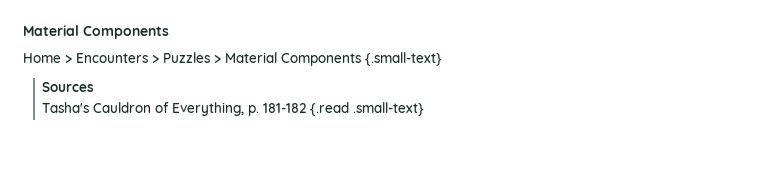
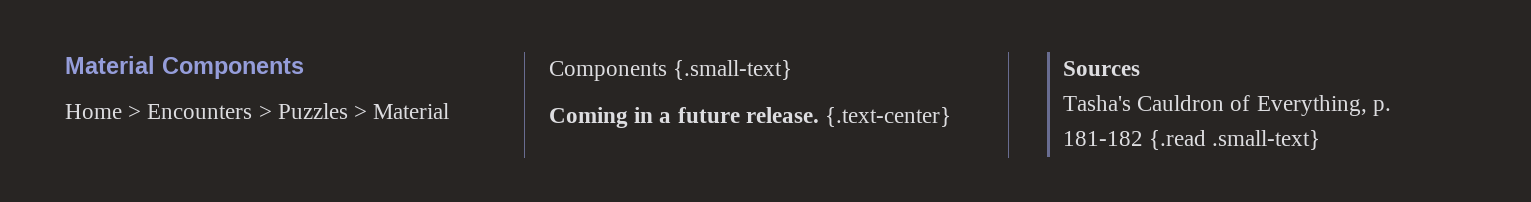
+ Coming in a future release. {.text-center}

